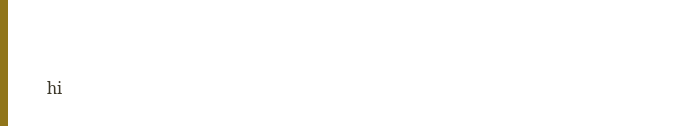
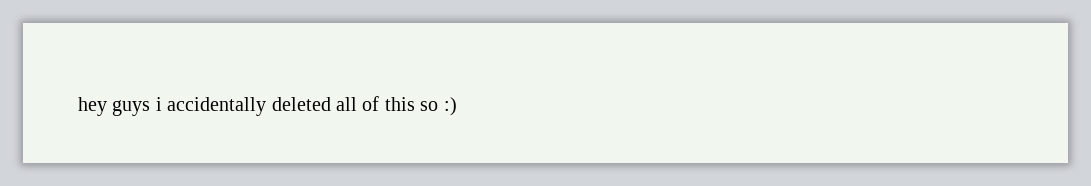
- hi
+ hey guys i accidentally deleted all of this so :)

